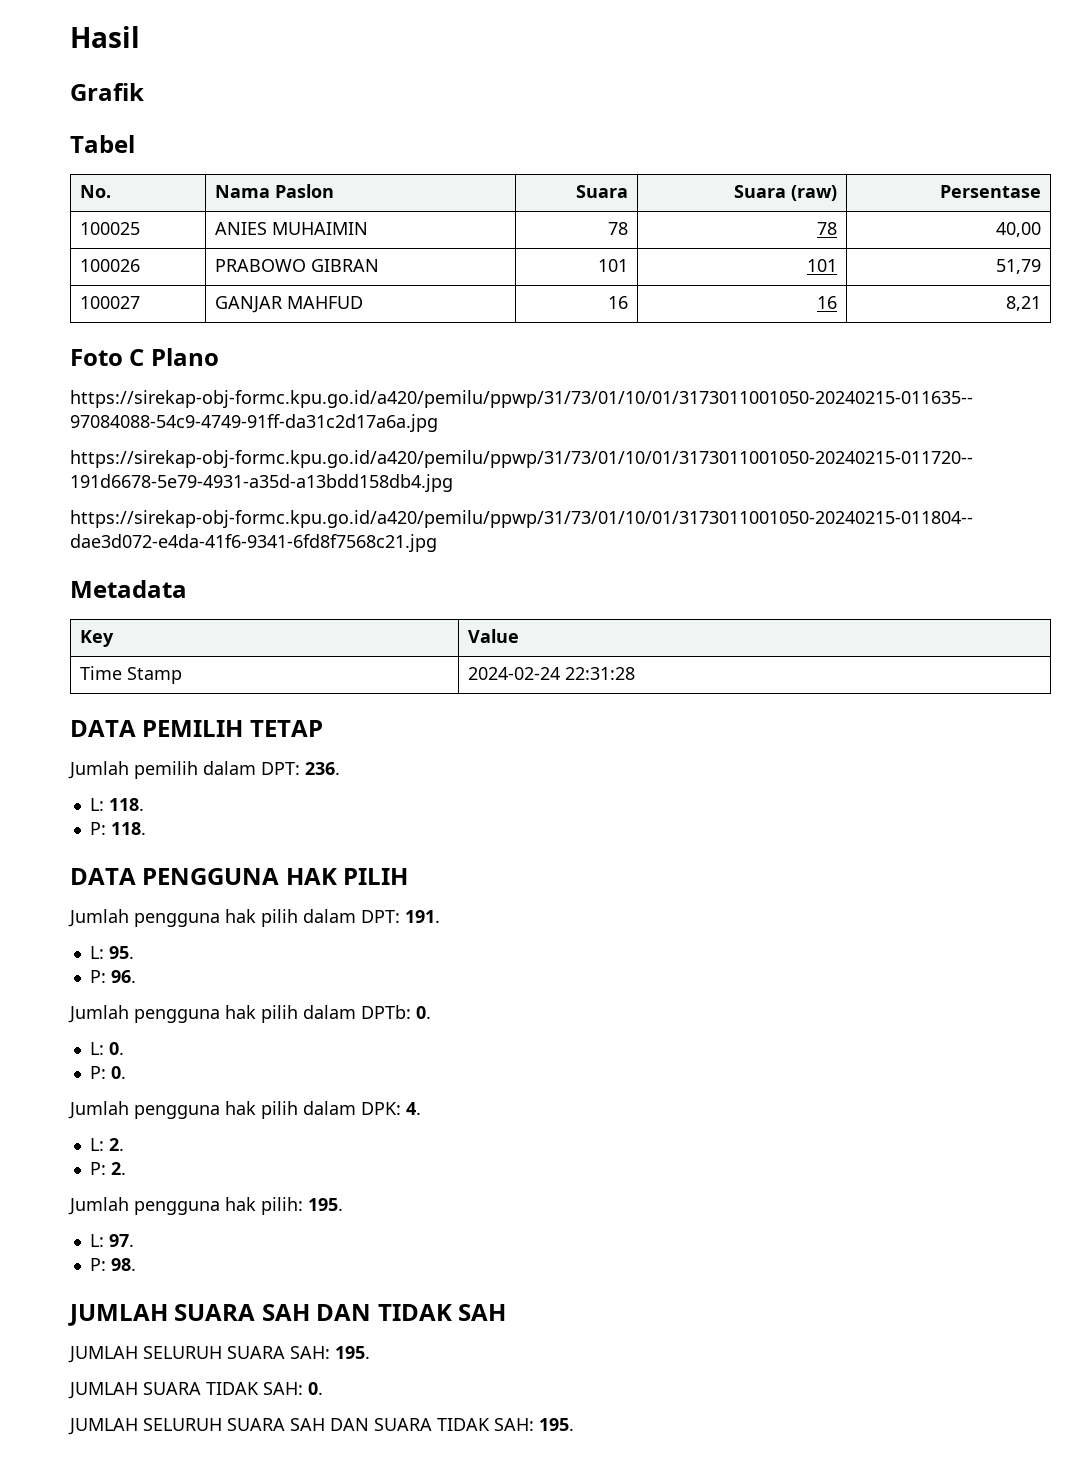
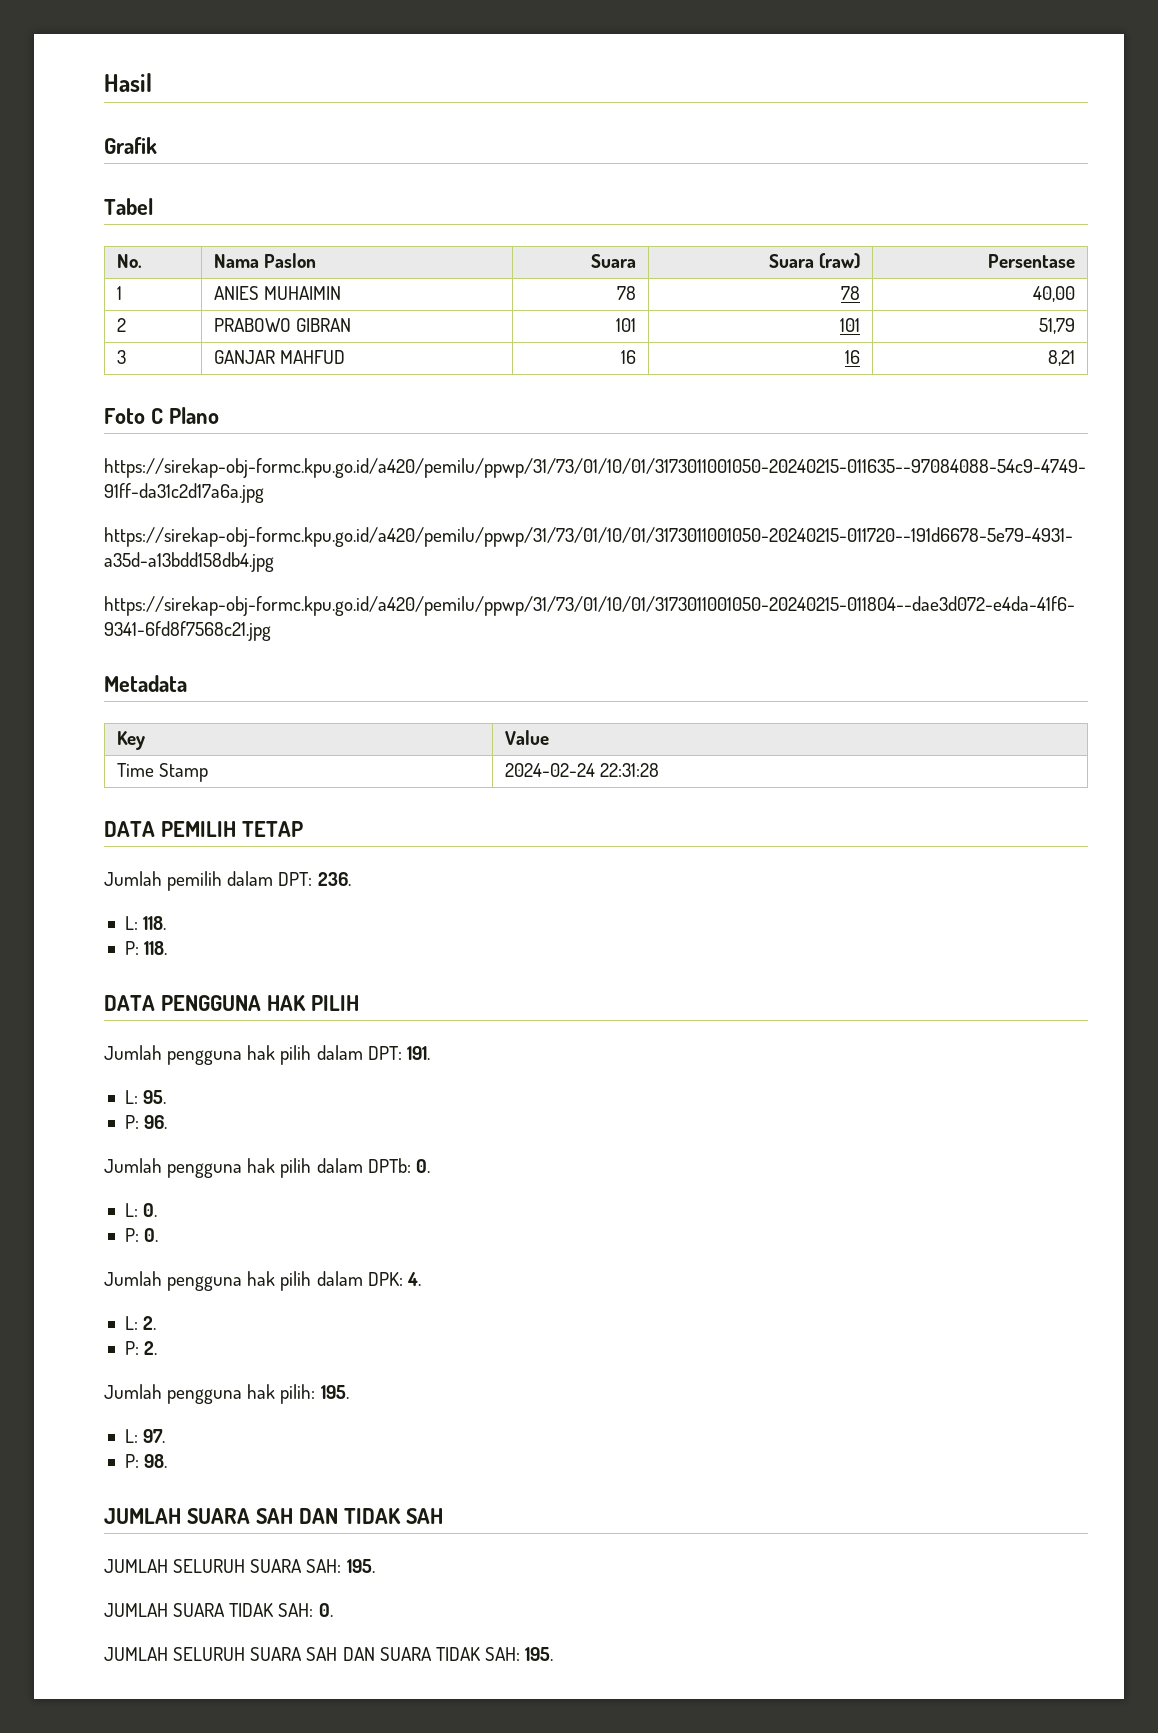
- 100025 | ANIES MUHAIMIN | 78 | 78 | 40,00
+ 1 | ANIES MUHAIMIN | 78 | 78 | 40,00
- 100026 | PRABOWO GIBRAN | 101 | 101 | 51,79
+ 2 | PRABOWO GIBRAN | 101 | 101 | 51,79
- 100027 | GANJAR MAHFUD | 16 | 16 | 8,21
+ 3 | GANJAR MAHFUD | 16 | 16 | 8,21

